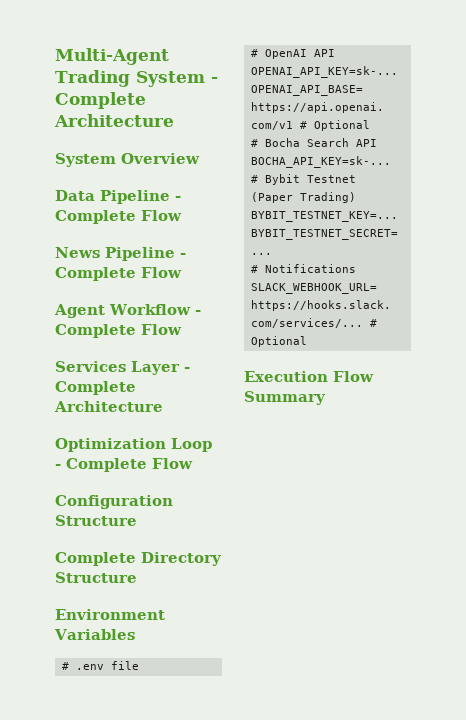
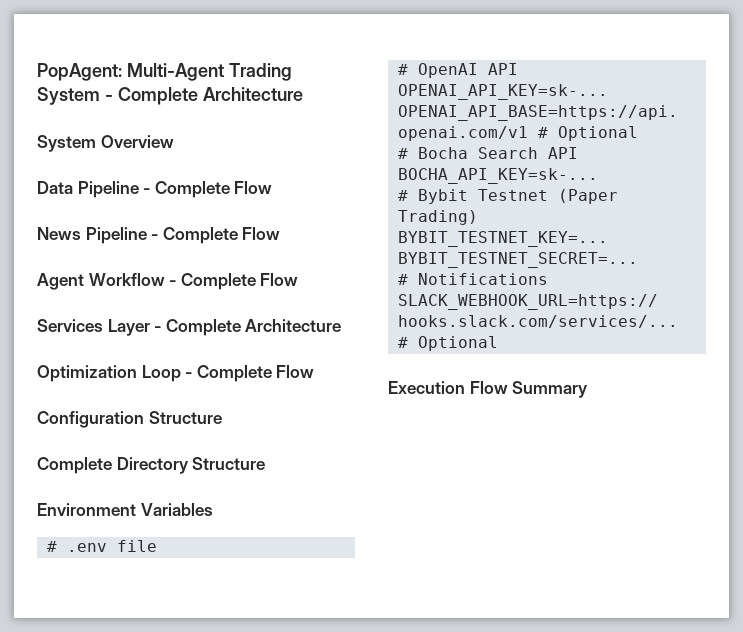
- Multi-Agent Trading System - Complete Architecture
+ PopAgent: Multi-Agent Trading System - Complete Architecture

